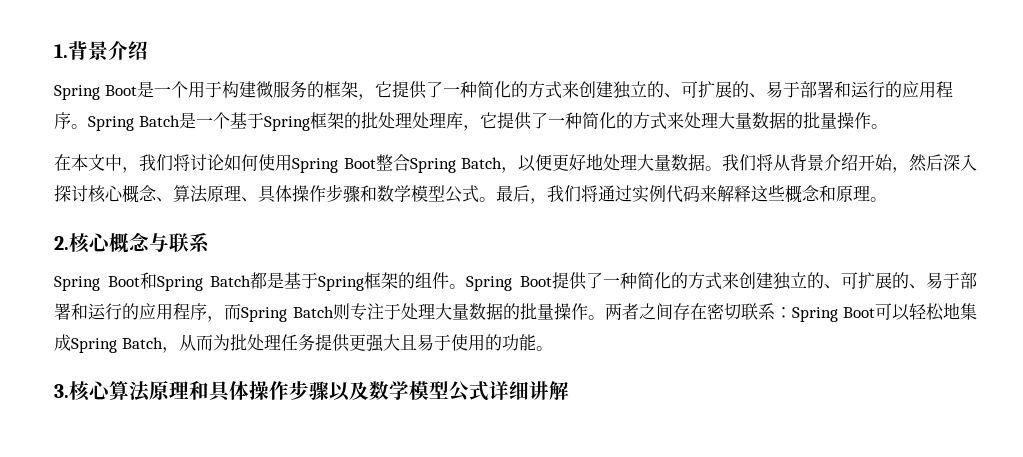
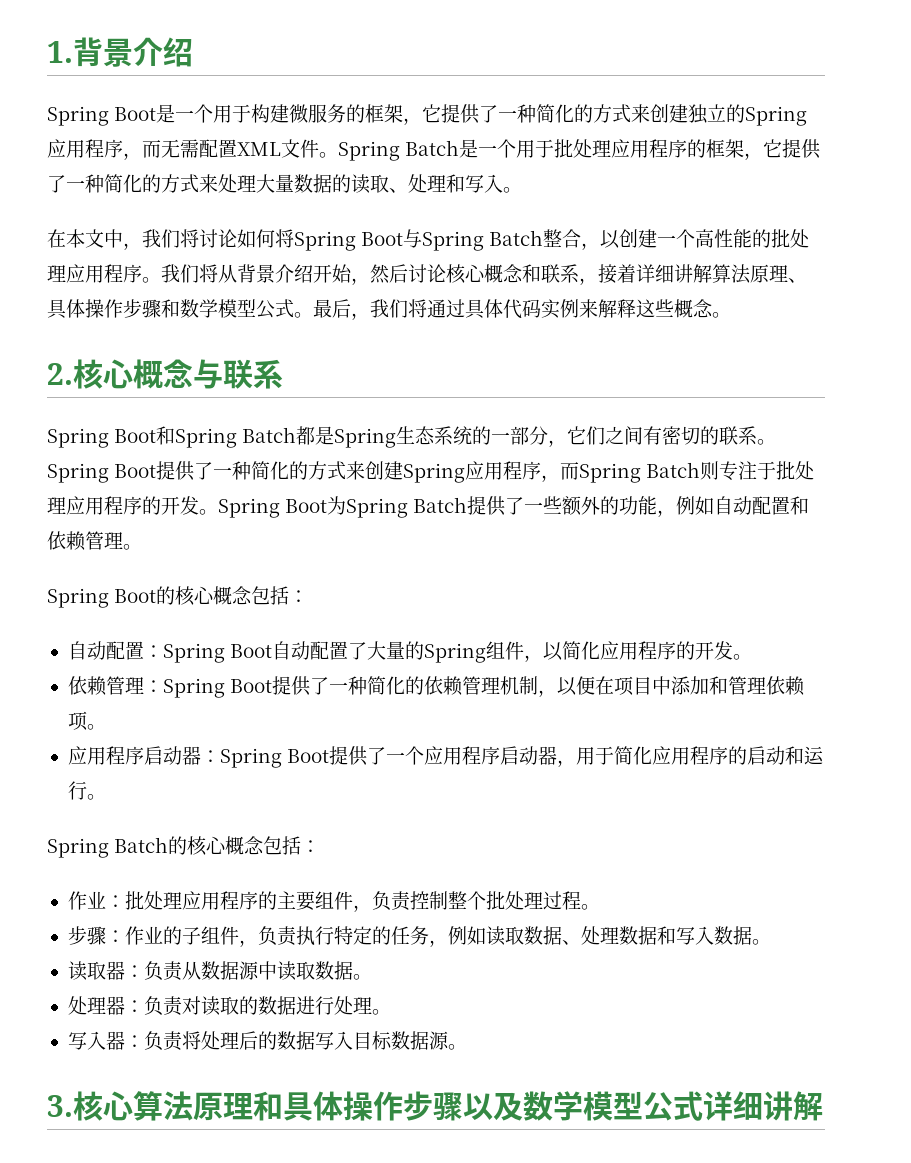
- Spring Boot是一个用于构建微服务的框架，它提供了一种简化的方式来创建独立的、可扩展的、易于部署和运行的应用程序。Spring Batch是一个基于Spring框架的批处理处理库，它提供了一种简化的方式来处理大量数据的批量操作。
+ Spring Boot是一个用于构建微服务的框架，它提供了一种简化的方式来创建独立的Spring应用程序，而无需配置XML文件。Spring Batch是一个用于批处理应用程序的框架，它提供了一种简化的方式来处理大量数据的读取、处理和写入。
- 在本文中，我们将讨论如何使用Spring Boot整合Spring Batch，以便更好地处理大量数据。
+ 在本文中，我们将讨论如何将Spring Boot与Spring Batch整合，以创建一个高性能的批处理应用程序。
- 我们将从背景介绍开始，然后深入探讨核心概念、算法原理、具体操作步骤和数学模型公式。
+ 我们将从背景介绍开始，然后讨论核心概念和联系，接着详细讲解算法原理、具体操作步骤和数学模型公式。
- 最后，我们将通过实例代码来解释这些概念和原理。
+ 最后，我们将通过具体代码实例来解释这些概念。
- Spring Boot和Spring Batch都是基于Spring框架的组件。
+ Spring Boot和Spring Batch都是Spring生态系统的一部分，它们之间有密切的联系。
- Spring Boot提供了一种简化的方式来创建独立的、可扩展的、易于部署和运行的应用程序，而Spring Batch则专注于处理大量数据的批量操作。两者之间存在密切联系：Spring Boot可以轻松地集成Spring Batch，从而为批处理任务提供更强大且易于使用的功能。
+ Spring Boot提供了一种简化的方式来创建Spring应用程序，而Spring Batch则专注于批处理应用程序的开发。Spring Boot为Spring Batch提供了一些额外的功能，例如自动配置和依赖管理。
+ Spring Boot的核心概念包括：
+ 自动配置：Spring Boot自动配置了大量的Spring组件，以简化应用程序的开发。
+ 依赖管理：Spring Boot提供了一种简化的依赖管理机制，以便在项目中添加和管理依赖项。
+ 应用程序启动器：Spring Boot提供了一个应用程序启动器，用于简化应用程序的启动和运行。
+ Spring Batch的核心概念包括：
+ 作业：批处理应用程序的主要组件，负责控制整个批处理过程。
+ 步骤：作业的子组件，负责执行特定的任务，例如读取数据、处理数据和写入数据。
+ 读取器：负责从数据源中读取数据。
+ 处理器：负责对读取的数据进行处理。
+ 写入器：负责将处理后的数据写入目标数据源。

